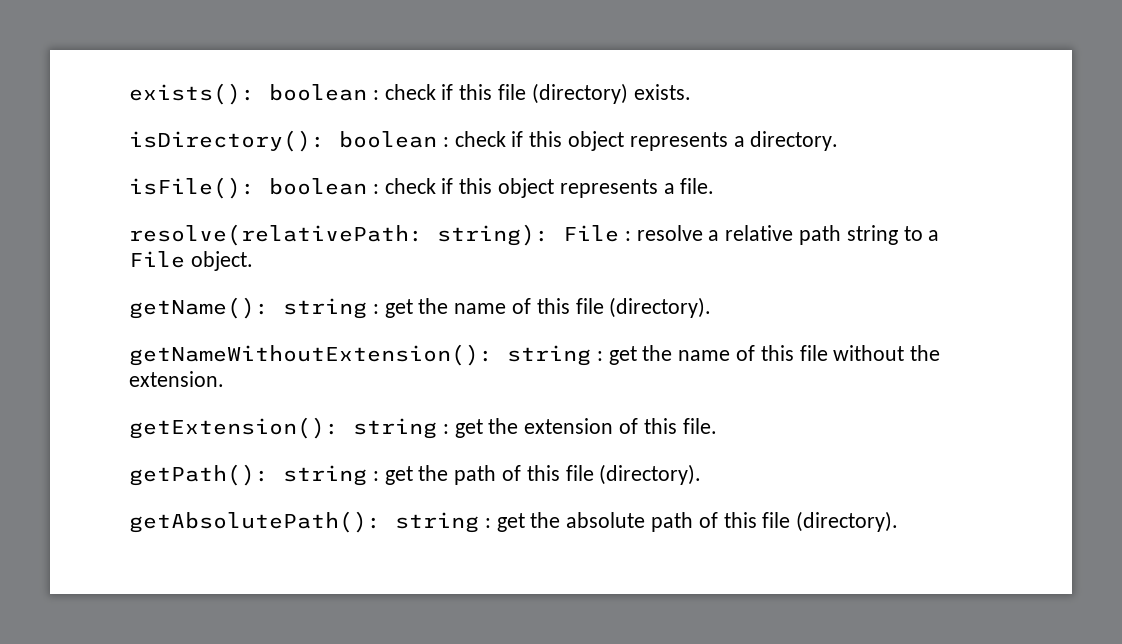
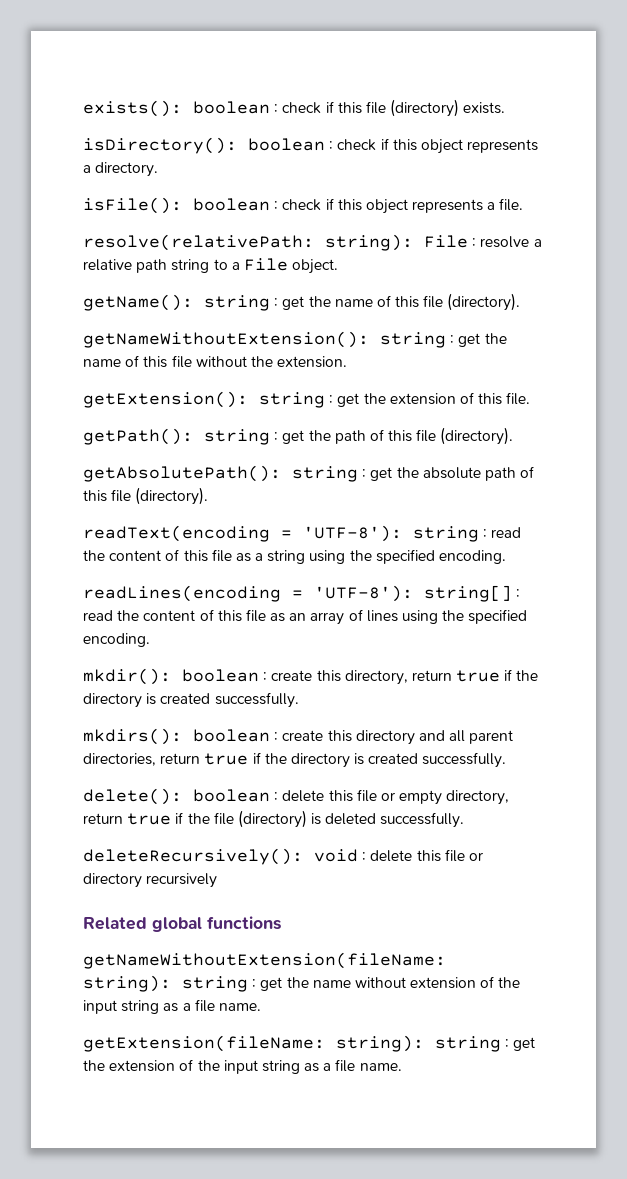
+ readText(encoding = 'UTF-8'): string : read the content of this file as a string using the specified encoding.
+ readLines(encoding = 'UTF-8'): string[] : read the content of this file as an array of lines using the specified encoding.
+ mkdir(): boolean : create this directory, return true if the directory is created successfully.
+ mkdirs(): boolean : create this directory and all parent directories, return true if the directory is created successfully.
+ delete(): boolean : delete this file or empty directory, return true if the file (directory) is deleted successfully.
+ deleteRecursively(): void : delete this file or directory recursively
+ Related global functions
+ getNameWithoutExtension(fileName: string): string : get the name without extension of the input string as a file name.
+ getExtension(fileName: string): string : get the extension of the input string as a file name.

